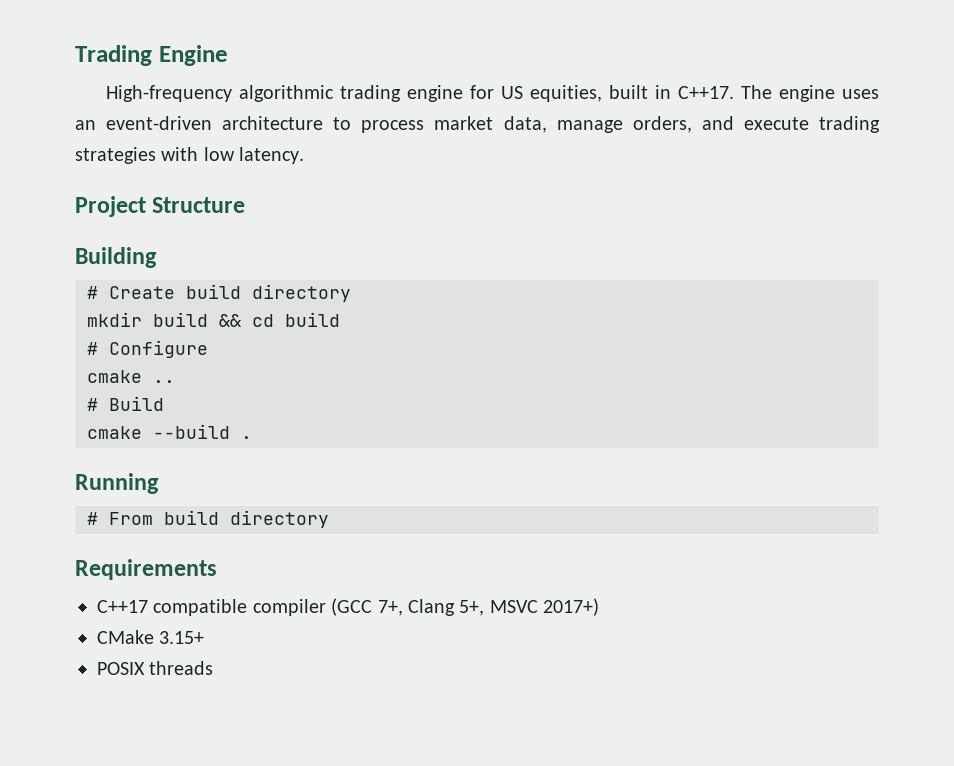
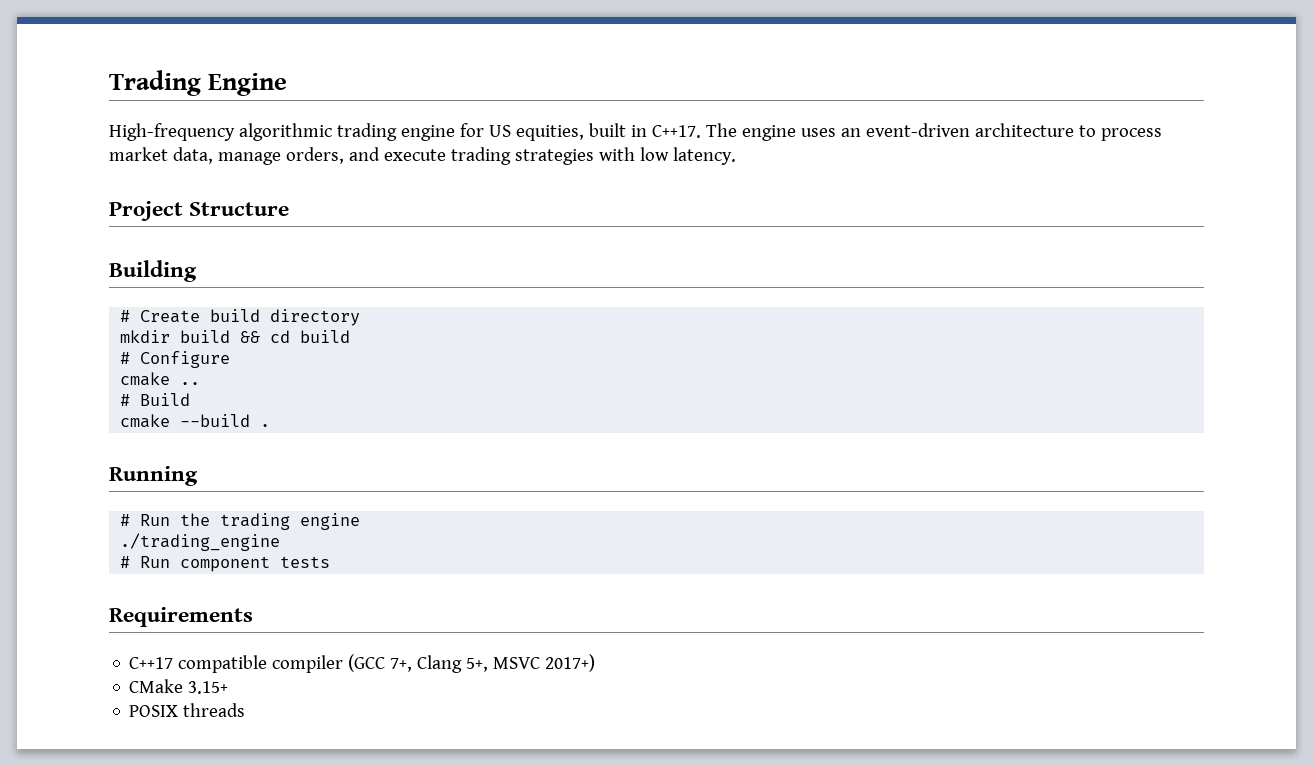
- # From build directory
+ # Run the trading engine
+ ./trading_engine
+ # Run component tests

